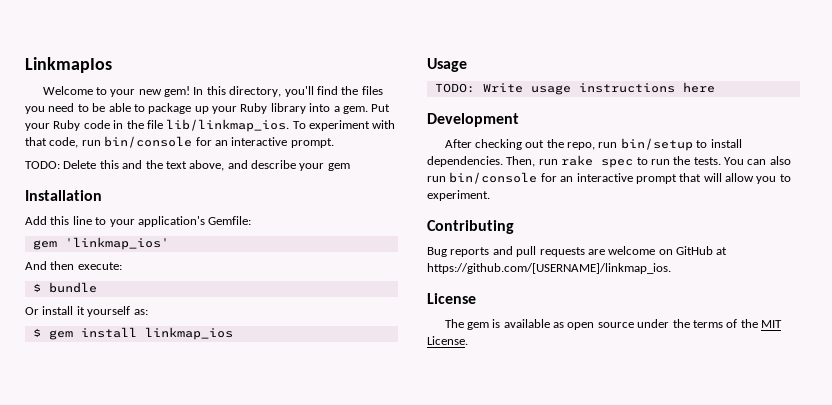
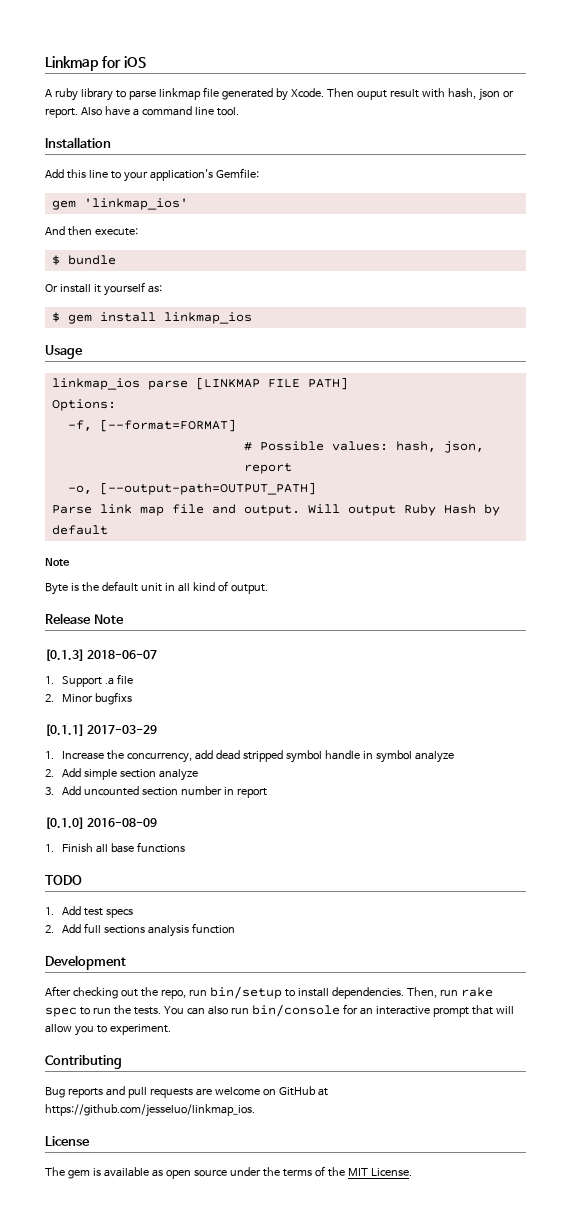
- LinkmapIos
- Welcome to your new gem! In this directory, you'll find the files you need to be able to package up your Ruby library into a gem. Put your Ruby code in the file lib/linkmap_ios. To experiment with that code, run bin/console for an interactive prompt.
- TODO: Delete this and the text above, and describe your gem
+ Linkmap for iOS
+ A ruby library to parse linkmap file generated by Xcode. Then ouput result with hash, json or report. Also have a command line tool.
- TODO: Write usage instructions here
+ linkmap_ios parse [LINKMAP FILE PATH]
+ Options:
+ -f, [--format=FORMAT]
+ # Possible values: hash, json, report
+ -o, [--output-path=OUTPUT_PATH]
+ Parse link map file and output. Will output Ruby Hash by default
+ Note
+ Byte is the default unit in all kind of output.
+ Release Note
+ [0.1.3] 2018-06-07
+ 1. Support .a file
+ 2. Minor bugfixs
+ [0.1.1] 2017-03-29
+ 1. Increase the concurrency, add dead stripped symbol handle in symbol analyze
+ 2. Add simple section analyze
+ 3. Add uncounted section number in report
+ [0.1.0] 2016-08-09
+ 1. Finish all base functions
+ TODO
+ 1. Add test specs
+ 2. Add full sections analysis function
- Bug reports and pull requests are welcome on GitHub at https://github.com/[USERNAME]/linkmap_ios.
+ Bug reports and pull requests are welcome on GitHub at https://github.com/jesseluo/linkmap_ios.

